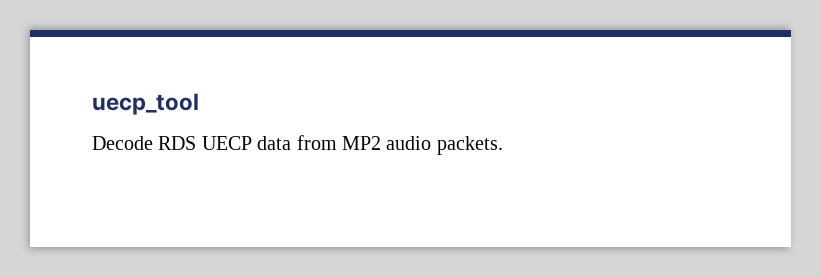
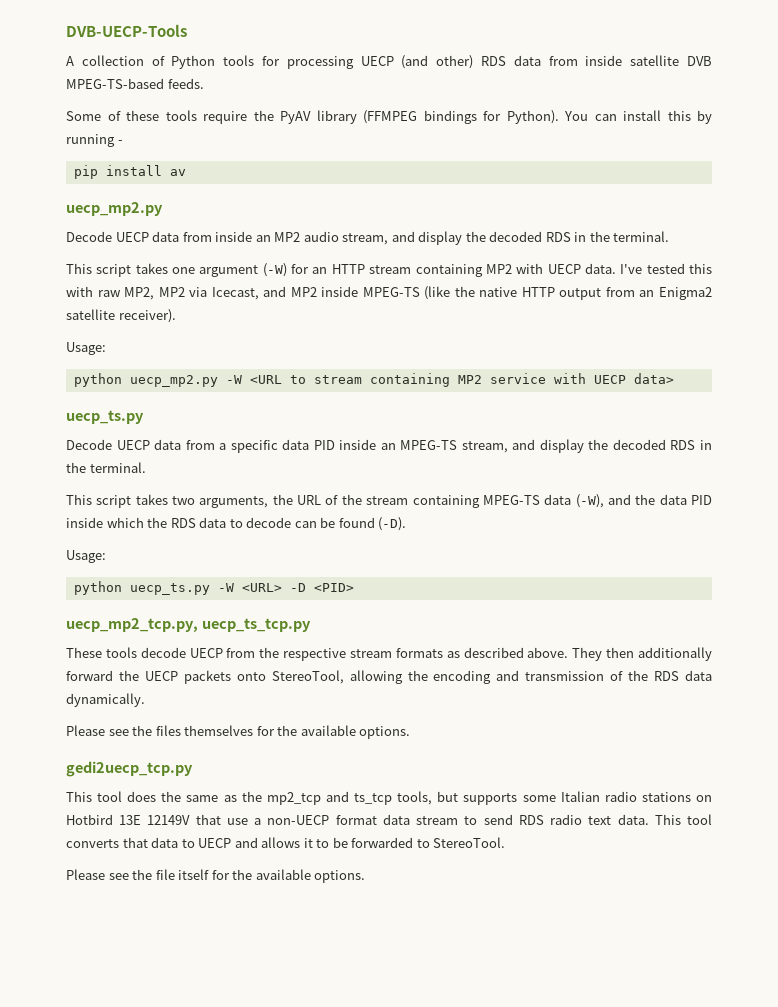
- uecp_tool
- Decode RDS UECP data from MP2 audio packets.
+ DVB-UECP-Tools
+ A collection of Python tools for processing UECP (and other) RDS data from inside satellite DVB MPEG-TS-based feeds.
+ Some of these tools require the PyAV library (FFMPEG bindings for Python). You can install this by running -
+ pip install av
+ uecp_mp2.py
+ Decode UECP data from inside an MP2 audio stream, and display the decoded RDS in the terminal.
+ This script takes one argument (-W) for an HTTP stream containing MP2 with UECP data. I've tested this with raw MP2, MP2 via Icecast, and MP2 inside MPEG-TS (like the native HTTP output from an Enigma2 satellite receiver).
+ Usage:
+ python uecp_mp2.py -W <URL to stream containing MP2 service with UECP data>
+ uecp_ts.py
+ Decode UECP data from a specific data PID inside an MPEG-TS stream, and display the decoded RDS in the terminal.
+ This script takes two arguments, the URL of the stream containing MPEG-TS data (-W), and the data PID inside which the RDS data to decode can be found (-D).
+ Usage:
+ python uecp_ts.py -W <URL> -D <PID>
+ uecp_mp2_tcp.py, uecp_ts_tcp.py
+ These tools decode UECP from the respective stream formats as described above. They then additionally forward the UECP packets onto StereoTool, allowing the encoding and transmission of the RDS data dynamically.
+ Please see the files themselves for the available options.
+ gedi2uecp_tcp.py
+ This tool does the same as the mp2_tcp and ts_tcp tools, but supports some Italian radio stations on Hotbird 13E 12149V that use a non-UECP format data stream to send RDS radio text data. This tool converts that data to UECP and allows it to be forwarded to StereoTool.
+ Please see the file itself for the available options.

